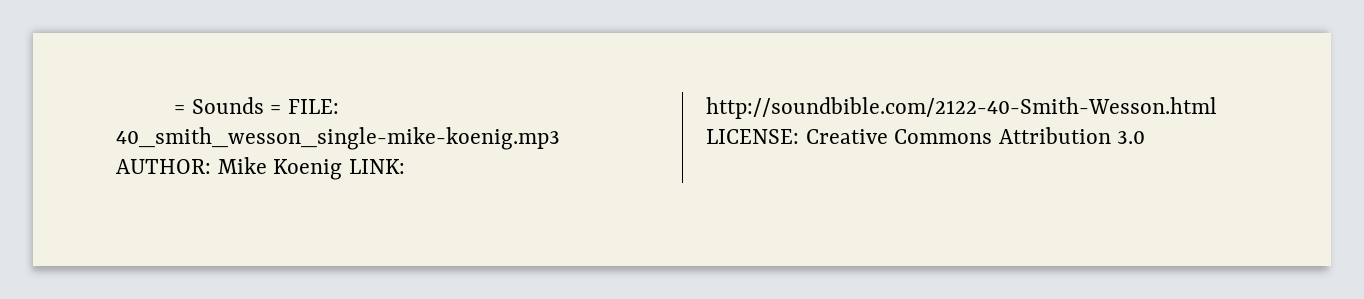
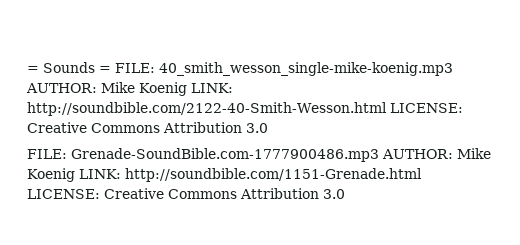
+ FILE: Grenade-SoundBible.com-1777900486.mp3 AUTHOR: Mike Koenig LINK: http://soundbible.com/1151-Grenade.html LICENSE: Creative Commons Attribution 3.0

